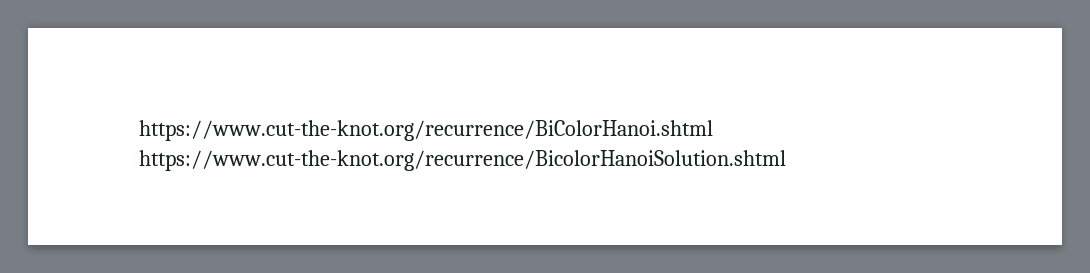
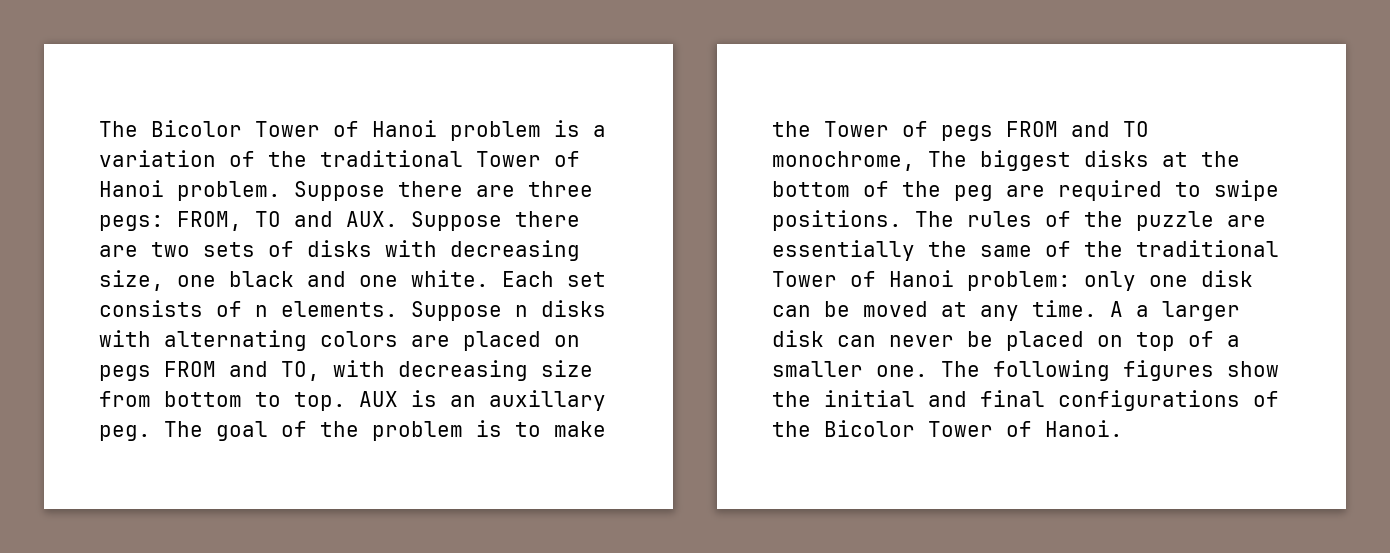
- https://www.cut-the-knot.org/recurrence/BiColorHanoi.shtml https://www.cut-the-knot.org/recurrence/BicolorHanoiSolution.shtml
+ The Bicolor Tower of Hanoi problem is a variation of the traditional Tower of Hanoi problem. Suppose there are three pegs: FROM, TO and AUX. Suppose there are two sets of disks with decreasing size, one black and one white. Each set consists of n elements. Suppose n disks with alternating colors are placed on pegs FROM and TO, with decreasing size from bottom to top. AUX is an auxillary peg. The goal of the problem is to make the Tower of pegs FROM and TO monochrome, The biggest disks at the bottom of the peg are required to swipe positions. The rules of the puzzle are essentially the same of the traditional Tower of Hanoi problem: only one disk can be moved at any time. A a larger disk can never be placed on top of a smaller one. The following figures show the initial and final configurations of the Bicolor Tower of Hanoi.

